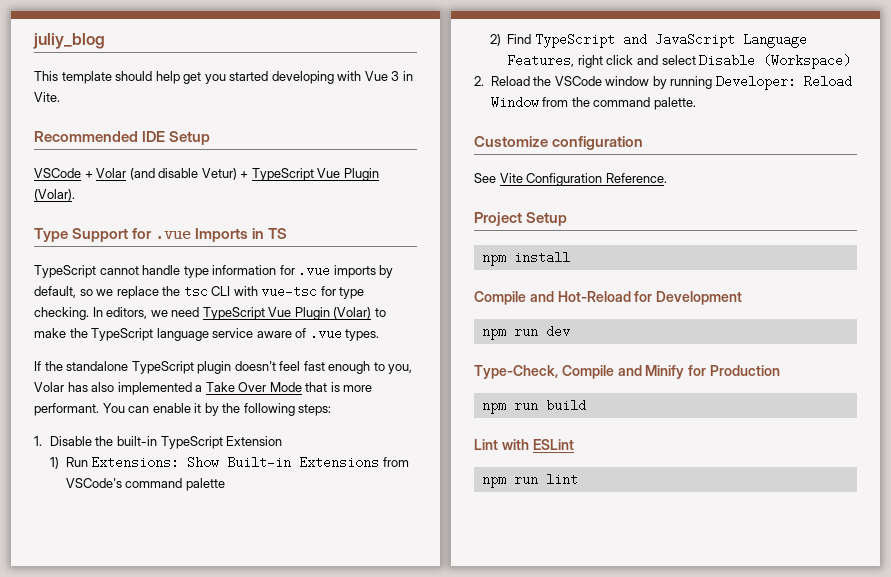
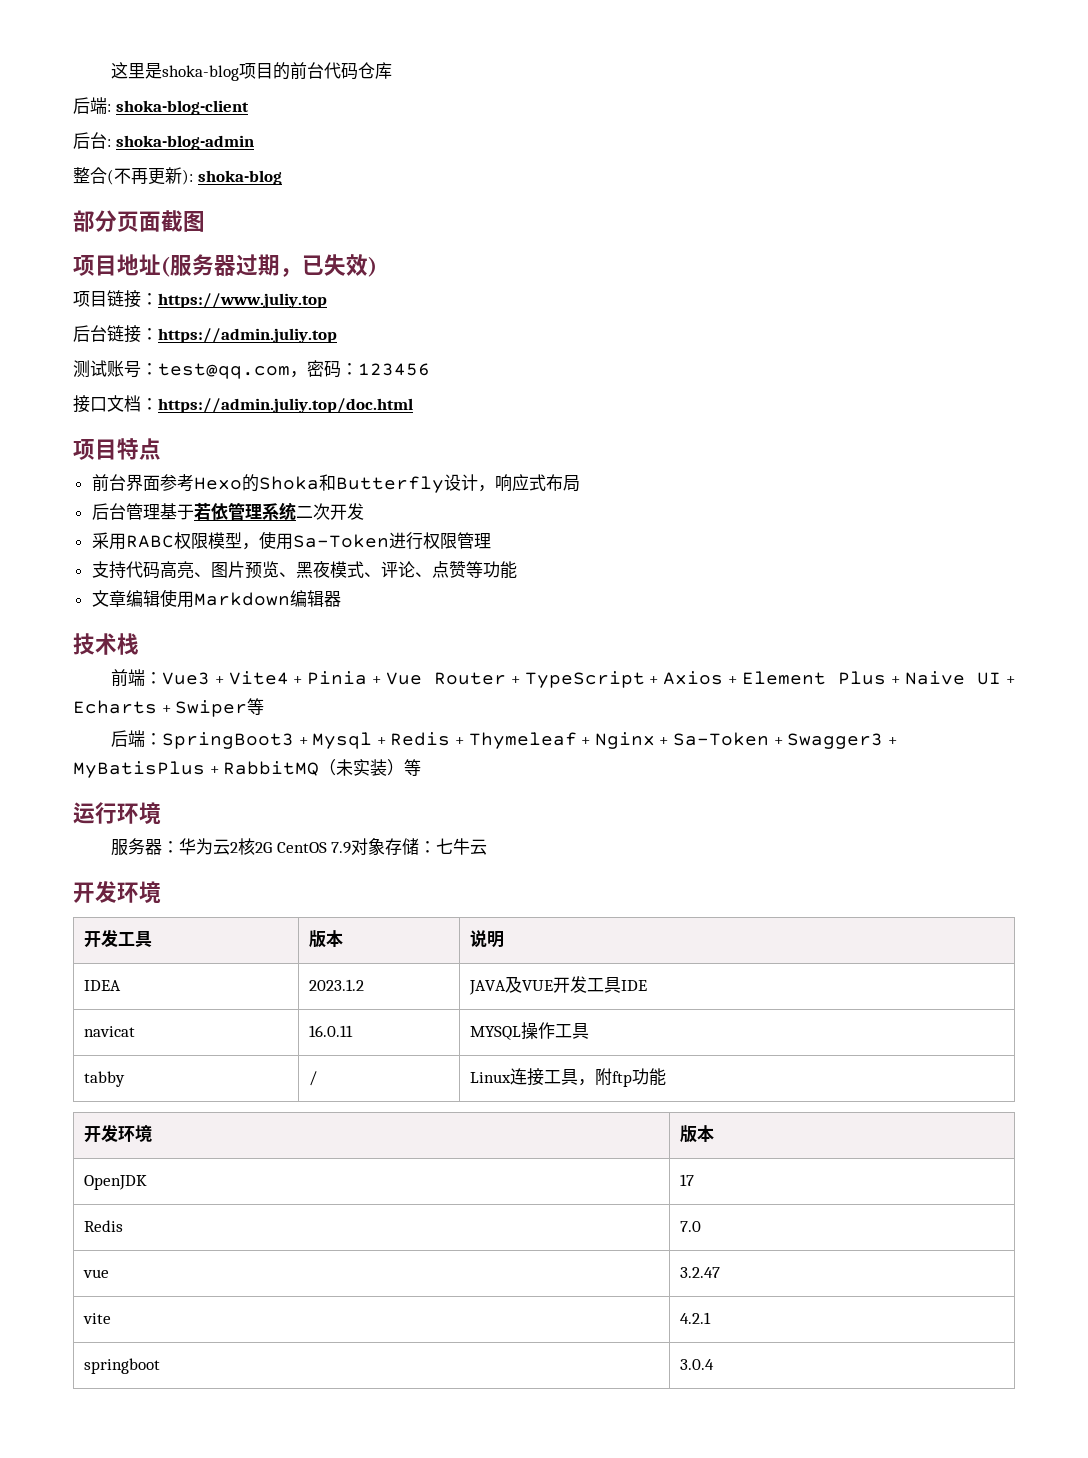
- juliy_blog
- This template should help get you started developing with Vue 3 in Vite.
- Recommended IDE Setup
- VSCode + Volar (and disable Vetur) + TypeScript Vue Plugin (Volar).
- Type Support for .vue Imports in TS
- TypeScript cannot handle type information for .vue imports by default, so we replace the tsc CLI with vue-tsc for type checking. In editors, we need TypeScript Vue Plugin (Volar) to make the TypeScript language service aware of .vue types.
- If the standalone TypeScript plugin doesn't feel fast enough to you, Volar has also implemented a Take Over Mode that is more performant. You can enable it by the following steps:
- 1. Disable the built-in TypeScript Extension
- 1) Run Extensions: Show Built-in Extensions from VSCode's command palette
- 2) Find TypeScript and JavaScript Language Features, right click and select Disable (Workspace)
- 2. Reload the VSCode window by running Developer: Reload Window from the command palette.
- Customize configuration
- See Vite Configuration Reference.
- Project Setup
- npm install
- Compile and Hot-Reload for Development
- npm run dev
- Type-Check, Compile and Minify for Production
- npm run build
- Lint with ESLint
- npm run lint
+ 这里是shoka-blog项目的前台代码仓库
+ 后端: shoka-blog-client
+ 后台: shoka-blog-admin
+ 整合(不再更新): shoka-blog
+ 部分页面截图
+ 项目地址(服务器过期，已失效)
+ 项目链接：https://www.juliy.top
+ 后台链接：https://admin.juliy.top
+ 测试账号：test@qq.com，密码：123456
+ 接口文档：https://admin.juliy.top/doc.html
+ 项目特点
+ 前台界面参考Hexo的Shoka和Butterfly设计，响应式布局
+ 后台管理基于若依管理系统二次开发
+ 采用RABC权限模型，使用Sa-Token进行权限管理
+ 支持代码高亮、图片预览、黑夜模式、评论、点赞等功能
+ 文章编辑使用Markdown编辑器
+ 技术栈
+ 前端：Vue3 + Vite4 + Pinia + Vue Router + TypeScript + Axios + Element Plus + Naive UI + Echarts + Swiper等
+ 后端：SpringBoot3 + Mysql + Redis + Thymeleaf + Nginx + Sa-Token + Swagger3 + MyBatisPlus + RabbitMQ（未实装）等
+ 运行环境
+ 服务器：华为云2核2G CentOS 7.9对象存储：七牛云
+ 开发环境
+ 开发工具 | 版本 | 说明
+ IDEA | 2023.1.2 | JAVA及VUE开发工具IDE
+ navicat | 16.0.11 | MYSQL操作工具
+ tabby | / | Linux连接工具，附ftp功能
+ 开发环境 | 版本
+ OpenJDK | 17
+ Redis | 7.0
+ vue | 3.2.47
+ vite | 4.2.1
+ springboot | 3.0.4

